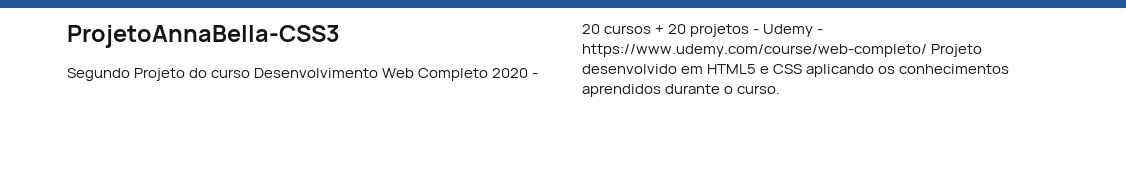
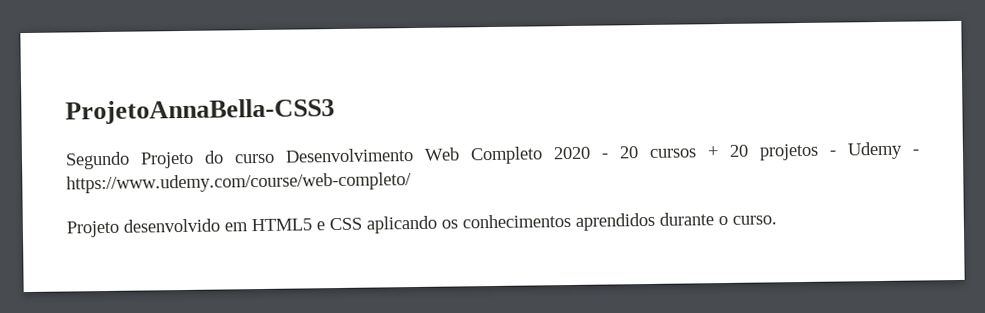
- Segundo Projeto do curso Desenvolvimento Web Completo 2020 - 20 cursos + 20 projetos - Udemy - https://www.udemy.com/course/web-completo/ Projeto desenvolvido em HTML5 e CSS aplicando os conhecimentos aprendidos durante o curso.
+ Segundo Projeto do curso Desenvolvimento Web Completo 2020 - 20 cursos + 20 projetos - Udemy - https://www.udemy.com/course/web-completo/
+ Projeto desenvolvido em HTML5 e CSS aplicando os conhecimentos aprendidos durante o curso.

